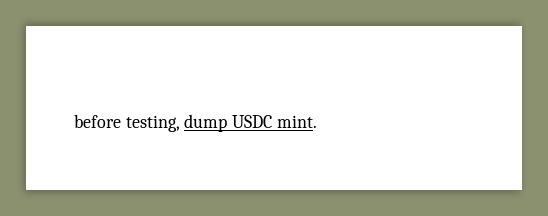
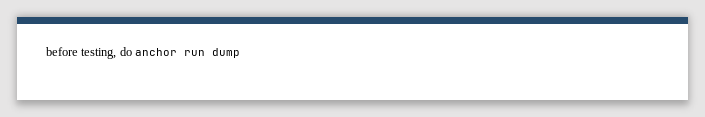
- before testing, dump USDC mint.
+ before testing, do anchor run dump

